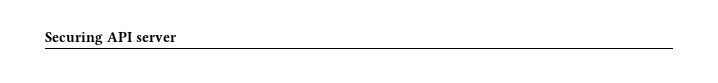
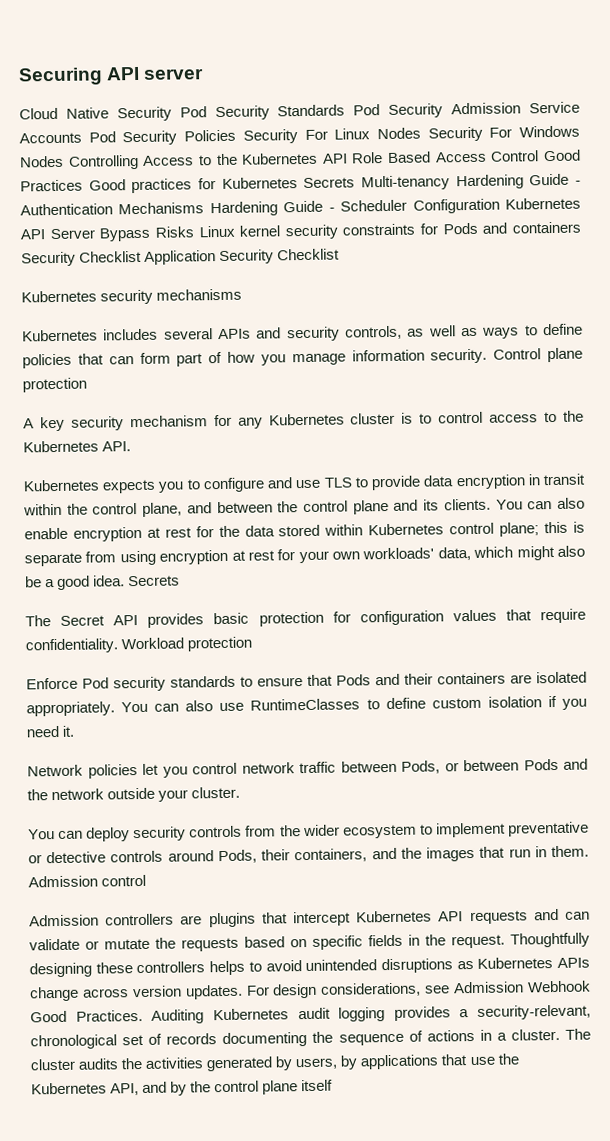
+ Cloud Native Security Pod Security Standards Pod Security Admission Service Accounts Pod Security Policies Security For Linux Nodes Security For Windows Nodes Controlling Access to the Kubernetes API Role Based Access Control Good Practices Good practices for Kubernetes Secrets Multi-tenancy Hardening Guide - Authentication Mechanisms Hardening Guide - Scheduler Configuration Kubernetes API Server Bypass Risks Linux kernel security constraints for Pods and containers Security Checklist Application Security Checklist
+ Kubernetes security mechanisms
+ Kubernetes includes several APIs and security controls, as well as ways to define policies that can form part of how you manage information security. Control plane protection
+ A key security mechanism for any Kubernetes cluster is to control access to the Kubernetes API.
+ Kubernetes expects you to configure and use TLS to provide data encryption in transit within the control plane, and between the control plane and its clients. You can also enable encryption at rest for the data stored within Kubernetes control plane; this is separate from using encryption at rest for your own workloads' data, which might also be a good idea. Secrets
+ The Secret API provides basic protection for configuration values that require confidentiality. Workload protection
+ Enforce Pod security standards to ensure that Pods and their containers are isolated appropriately. You can also use RuntimeClasses to define custom isolation if you need it.
+ Network policies let you control network traffic between Pods, or between Pods and the network outside your cluster.
+ You can deploy security controls from the wider ecosystem to implement preventative or detective controls around Pods, their containers, and the images that run in them. Admission control
+ Admission controllers are plugins that intercept Kubernetes API requests and can validate or mutate the requests based on specific fields in the request. Thoughtfully designing these controllers helps to avoid unintended disruptions as Kubernetes APIs change across version updates. For design considerations, see Admission Webhook Good Practices. Auditing Kubernetes audit logging provides a security-relevant, chronological set of records documenting the sequence of actions in a cluster. The cluster audits the activities generated by users, by applications that use the Kubernetes API, and by the control plane itself

